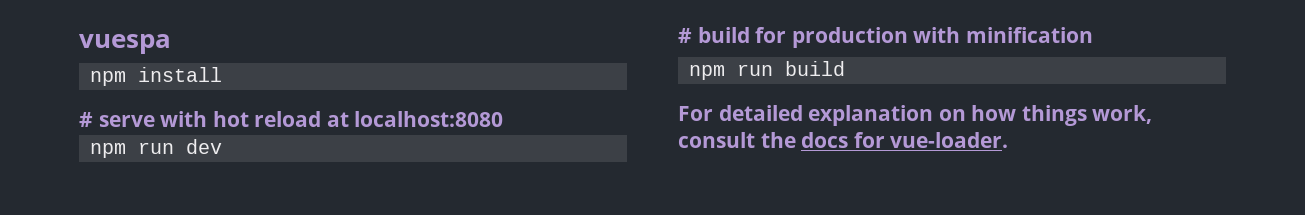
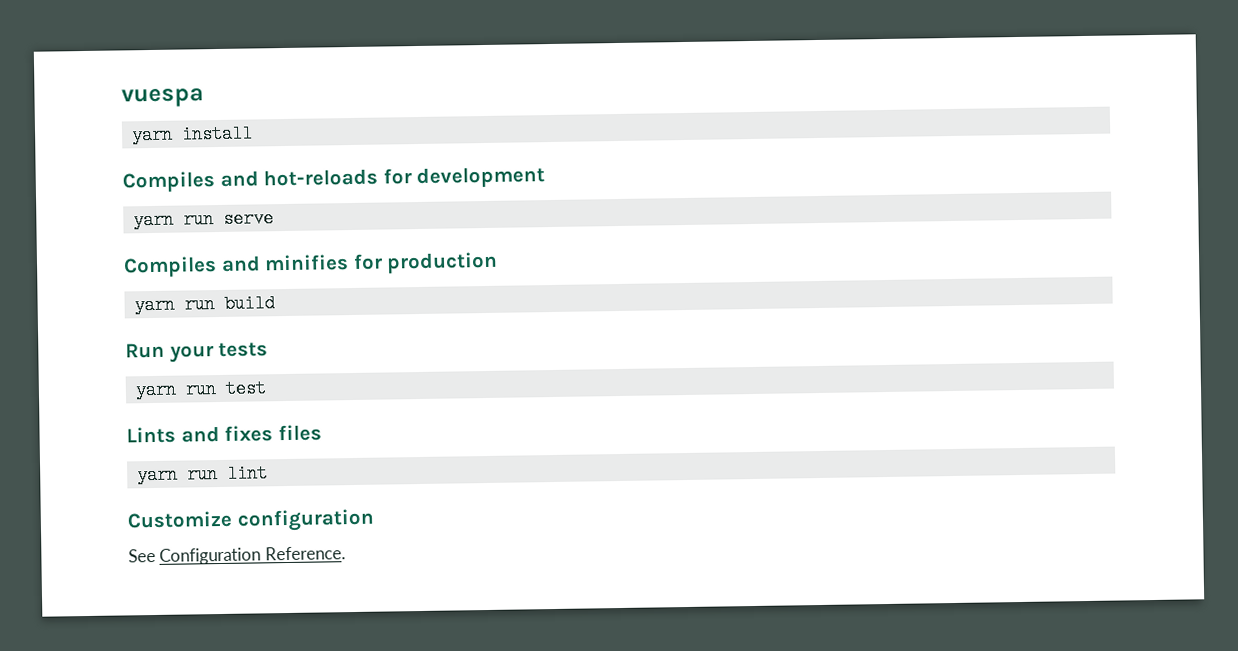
- npm install
+ yarn install
- # serve with hot reload at localhost:8080
- npm run dev
- # build for production with minification
- npm run build
+ Compiles and hot-reloads for development
+ yarn run serve
+ Compiles and minifies for production
+ yarn run build
- For detailed explanation on how things work, consult the docs for vue-loader.
+ Run your tests
+ yarn run test
+ Lints and fixes files
+ yarn run lint
+ Customize configuration
+ See Configuration Reference.

